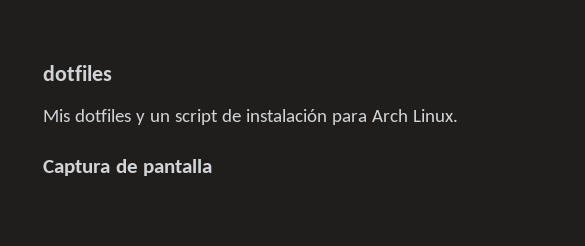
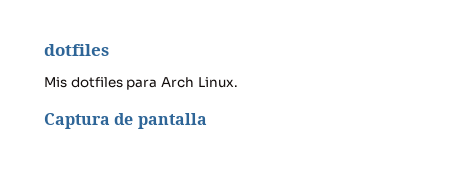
- Mis dotfiles y un script de instalación para Arch Linux.
+ Mis dotfiles para Arch Linux.

